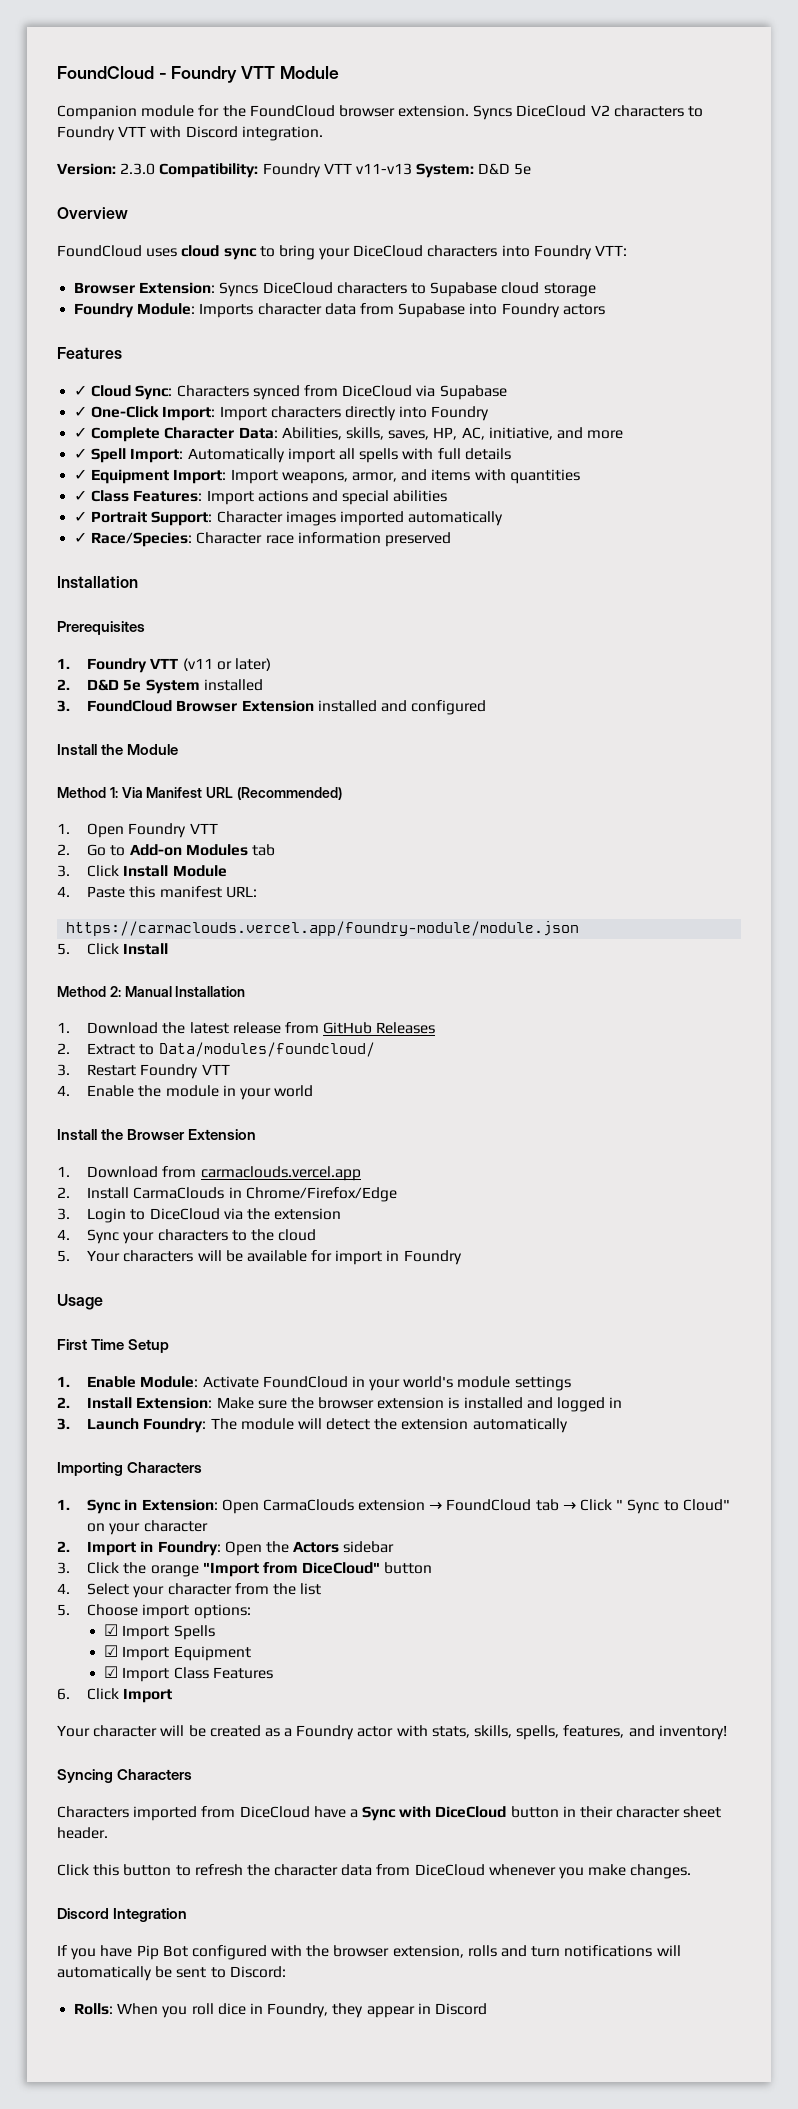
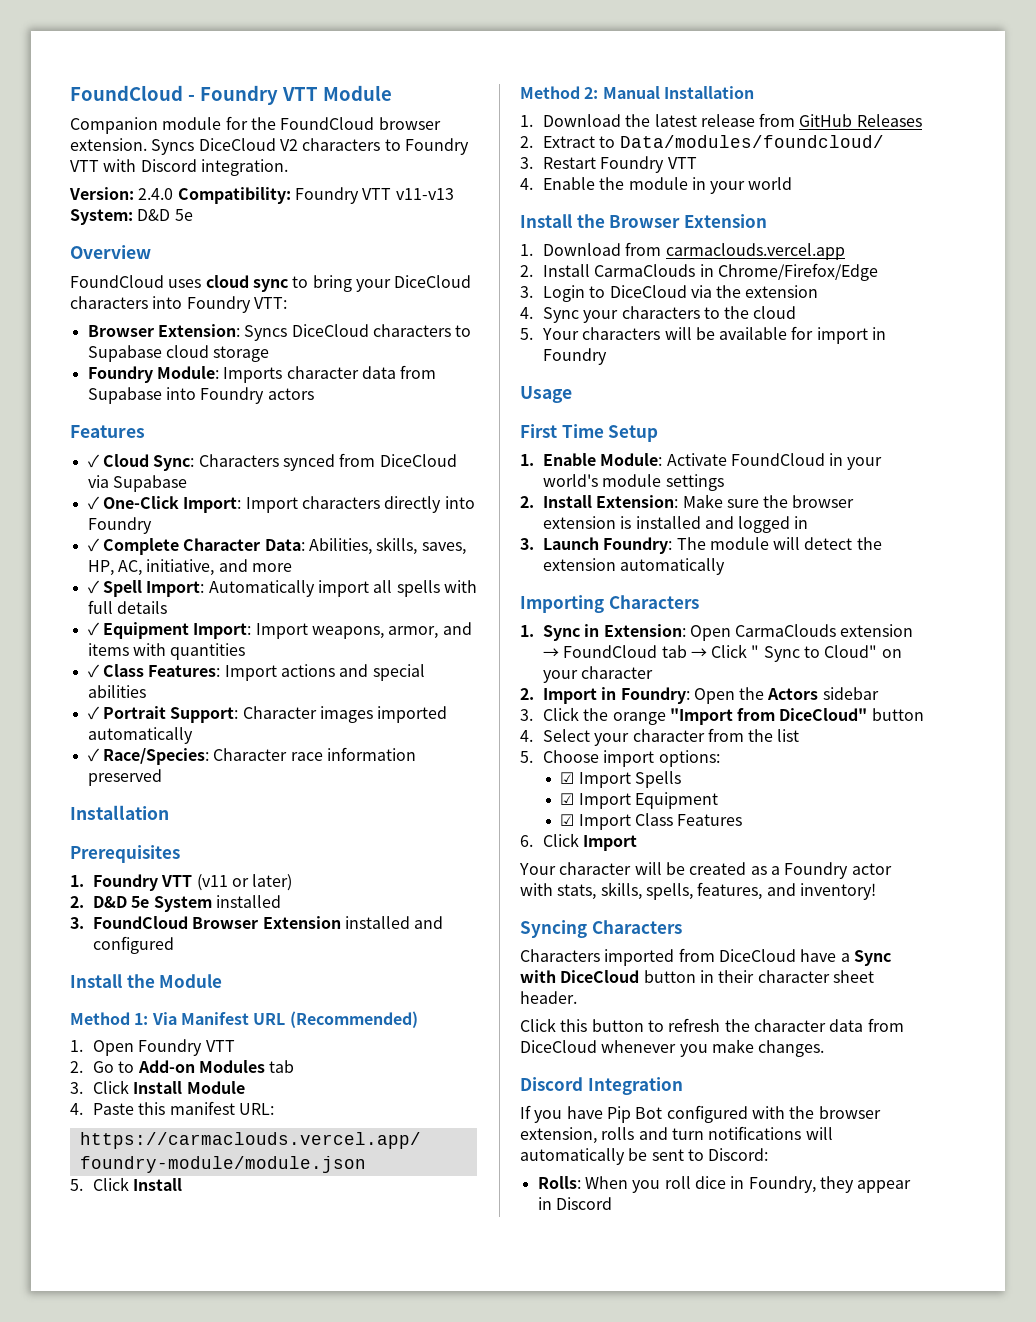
- Version: 2.3.0 Compatibility: Foundry VTT v11-v13 System: D&D 5e
+ Version: 2.4.0 Compatibility: Foundry VTT v11-v13 System: D&D 5e

